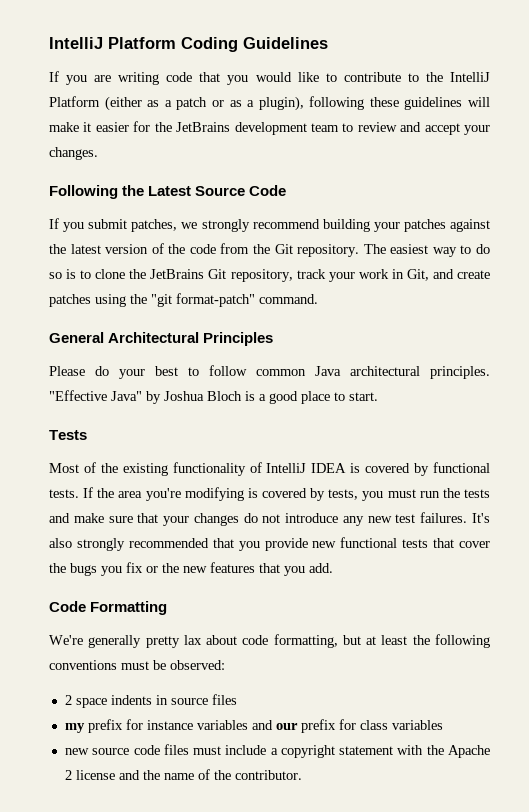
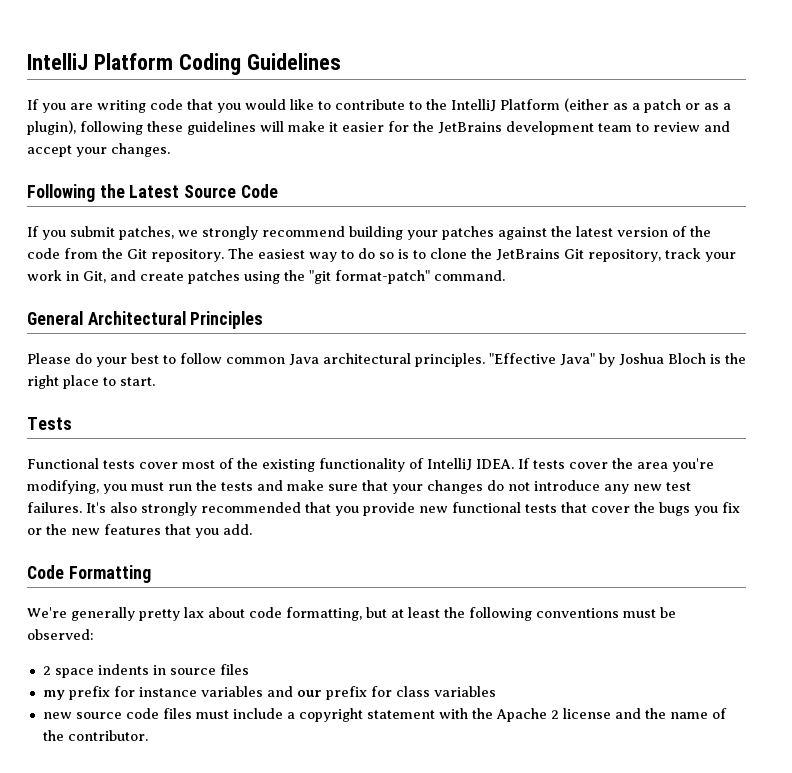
- "Effective Java" by Joshua Bloch is a good place to start.
+ "Effective Java" by Joshua Bloch is the right place to start.
- Most of the existing functionality of IntelliJ IDEA is covered by functional tests. If the area you're modifying is covered by tests, you must run the tests and make sure that your changes do not introduce any new test failures.
+ Functional tests cover most of the existing functionality of IntelliJ IDEA. If tests cover the area you're modifying, you must run the tests and make sure that your changes do not introduce any new test failures.

